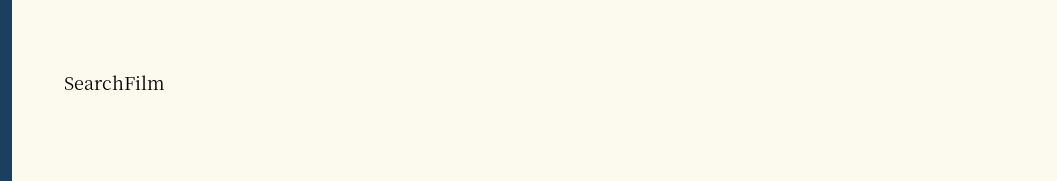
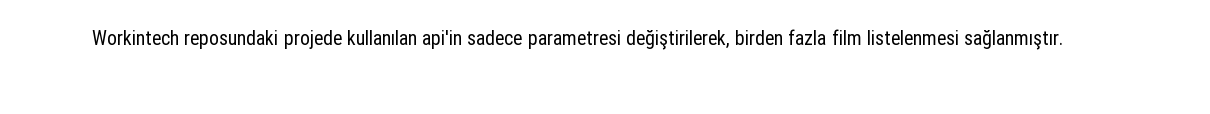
- SearchFilm
+ Workintech reposundaki projede kullanılan api'in sadece parametresi değiştirilerek, birden fazla film listelenmesi sağlanmıştır.

